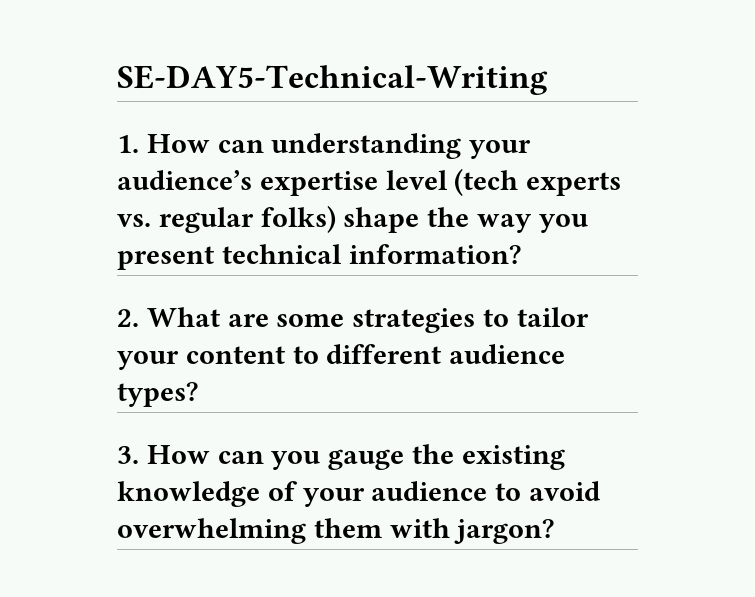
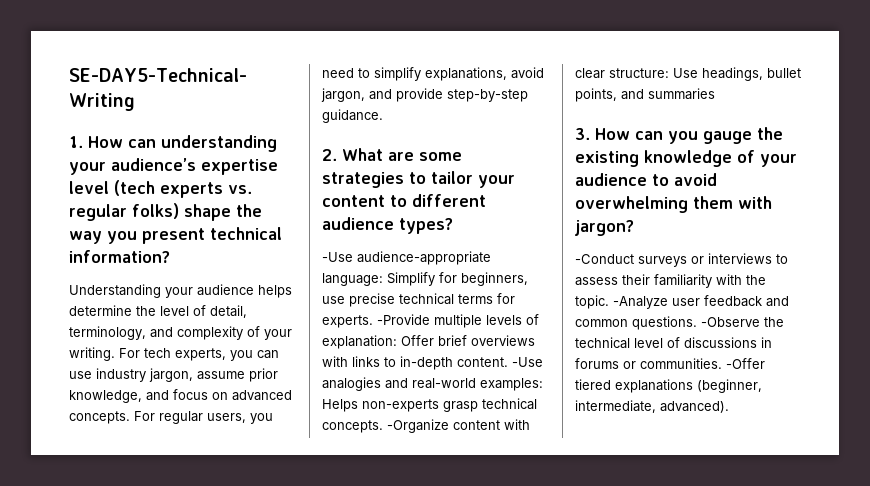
+ Understanding your audience helps determine the level of detail, terminology, and complexity of your writing. For tech experts, you can use industry jargon, assume prior knowledge, and focus on advanced concepts. For regular users, you need to simplify explanations, avoid jargon, and provide step-by-step guidance.
+ -Use audience-appropriate language: Simplify for beginners, use precise technical terms for experts. -Provide multiple levels of explanation: Offer brief overviews with links to in-depth content. -Use analogies and real-world examples: Helps non-experts grasp technical concepts. -Organize content with clear structure: Use headings, bullet points, and summaries
+ -Conduct surveys or interviews to assess their familiarity with the topic. -Analyze user feedback and common questions. -Observe the technical level of discussions in forums or communities. -Offer tiered explanations (beginner, intermediate, advanced).

